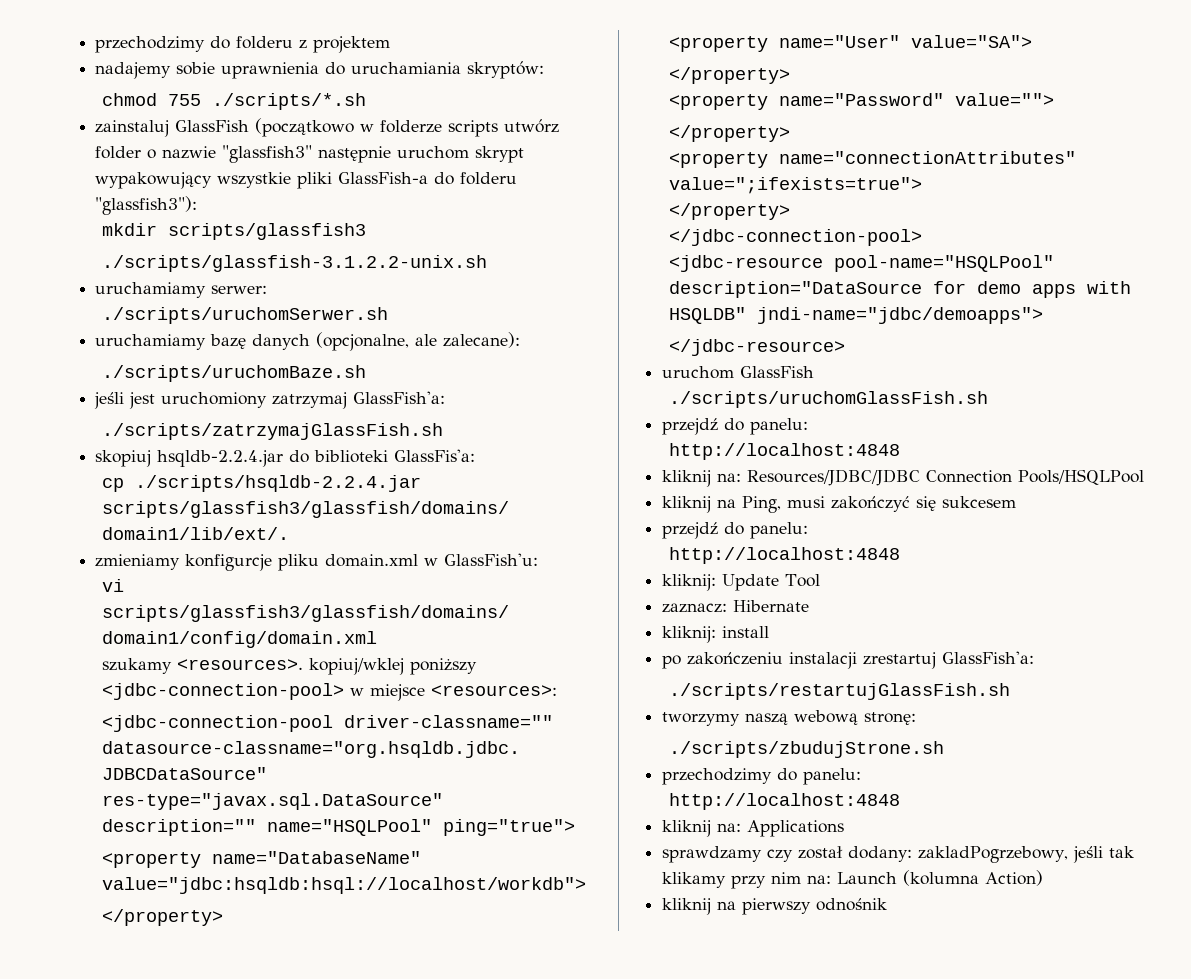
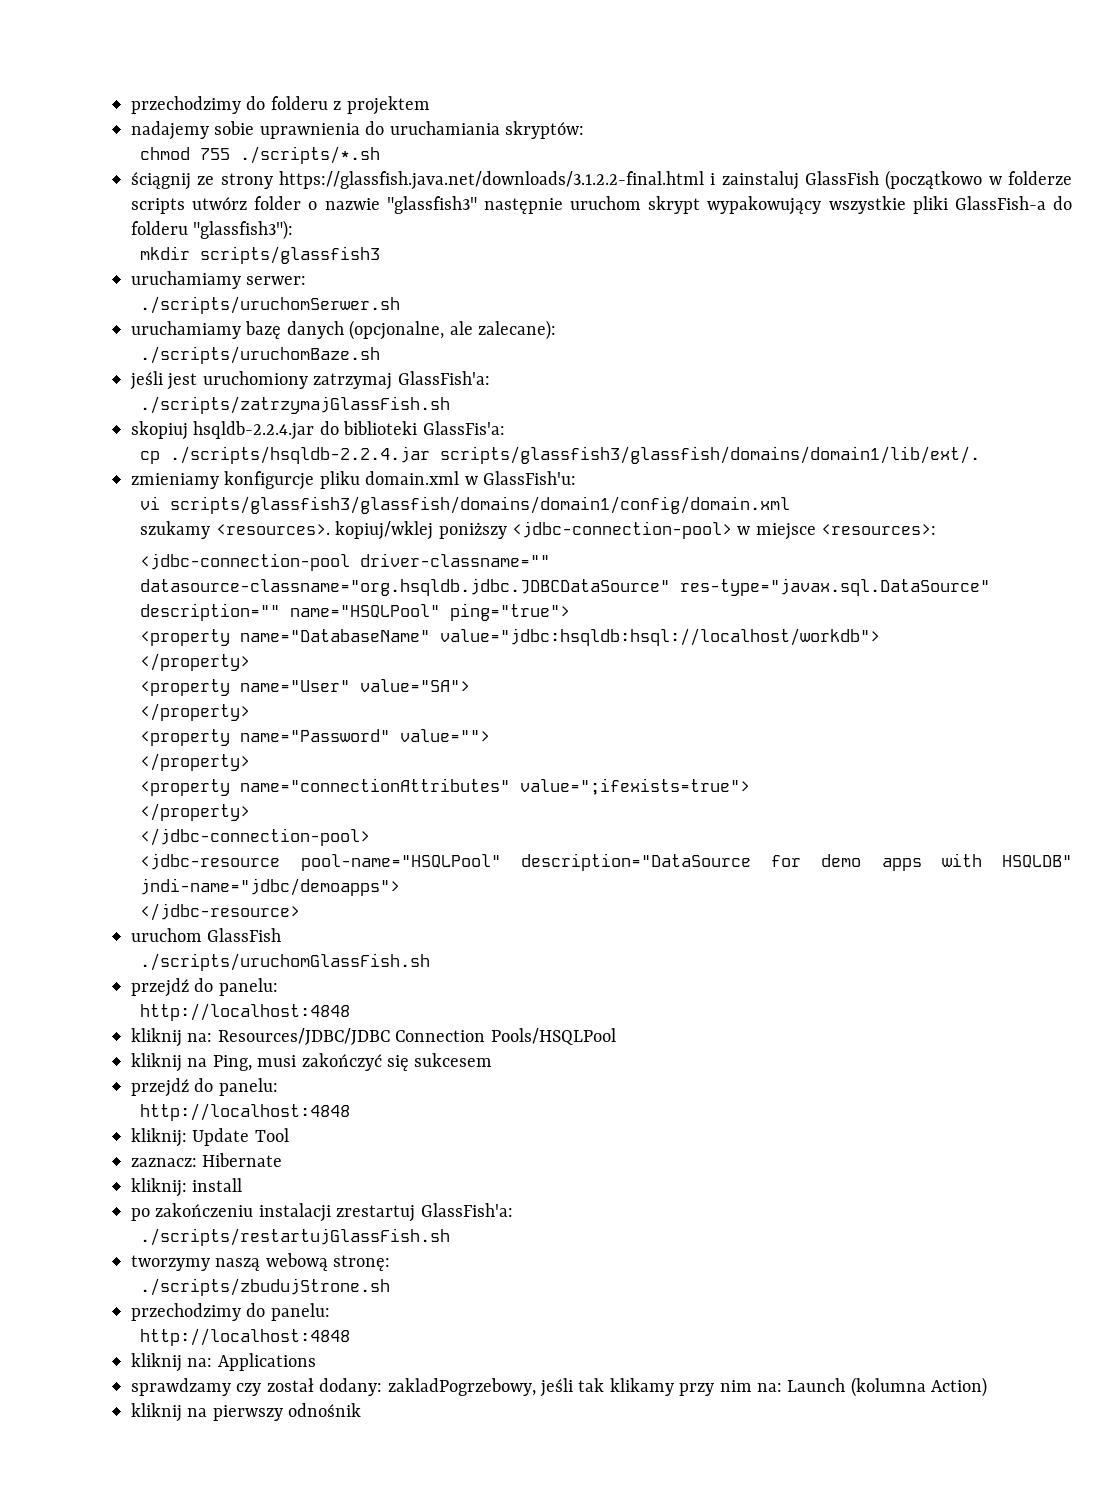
- zainstaluj GlassFish (początkowo w folderze scripts utwórz folder o nazwie "glassfish3" następnie uruchom skrypt wypakowujący wszystkie pliki GlassFish-a do folderu "glassfish3"):
+ ściągnij ze strony https://glassfish.java.net/downloads/3.1.2.2-final.html i zainstaluj GlassFish (początkowo w folderze scripts utwórz folder o nazwie "glassfish3" następnie uruchom skrypt wypakowujący wszystkie pliki GlassFish-a do folderu "glassfish3"):
- ./scripts/glassfish-3.1.2.2-unix.sh

